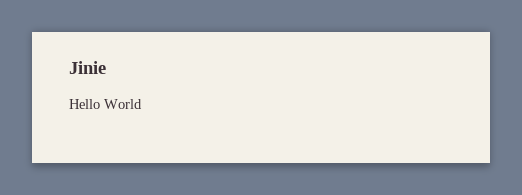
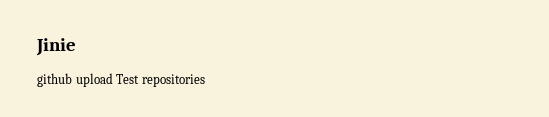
- Hello World
+ github upload Test repositories

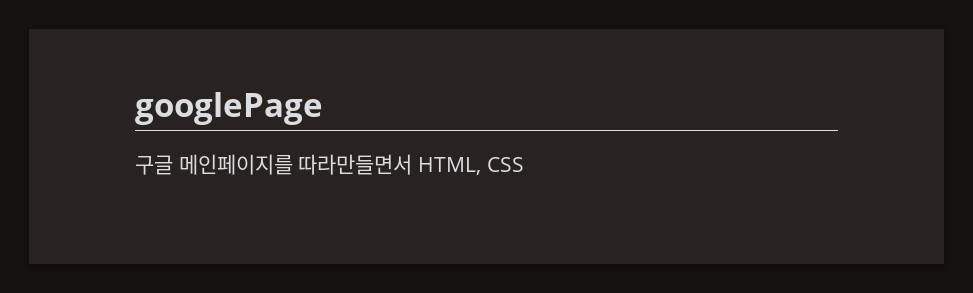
- Jinie
- github upload Test repositories
+ googlePage
+ 구글 메인페이지를 따라만들면서 HTML, CSS

